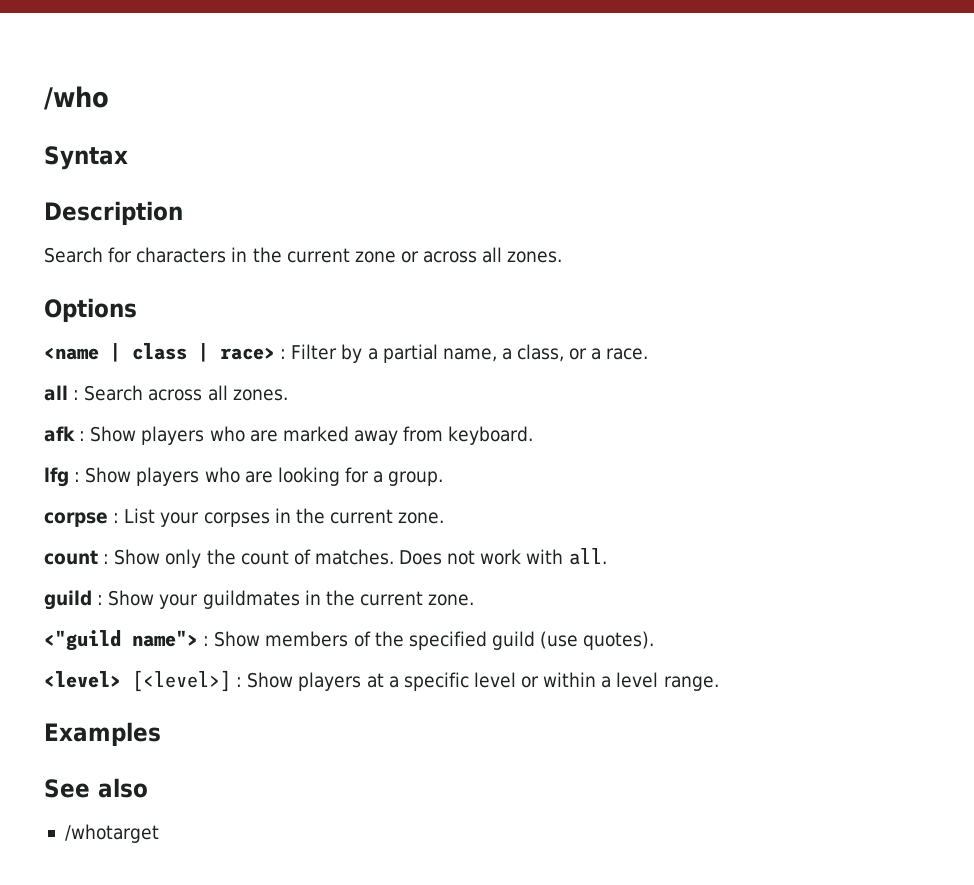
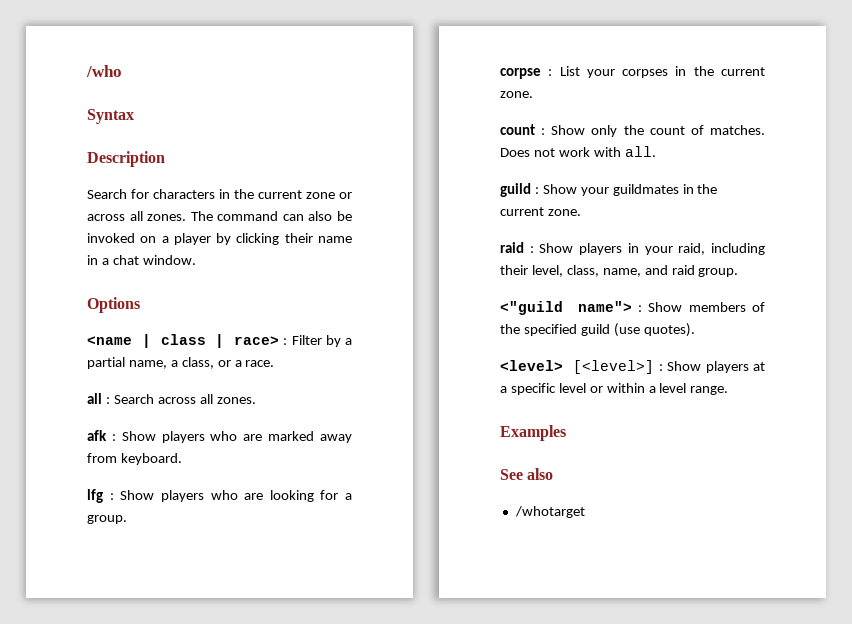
+ The command can also be invoked on a player by clicking their name in a chat window.
+ raid : Show players in your raid, including their level, class, name, and raid group.

